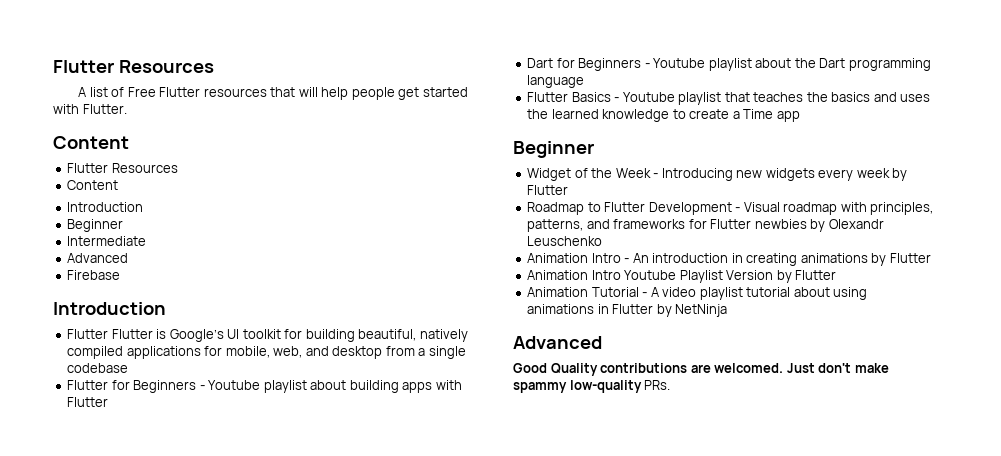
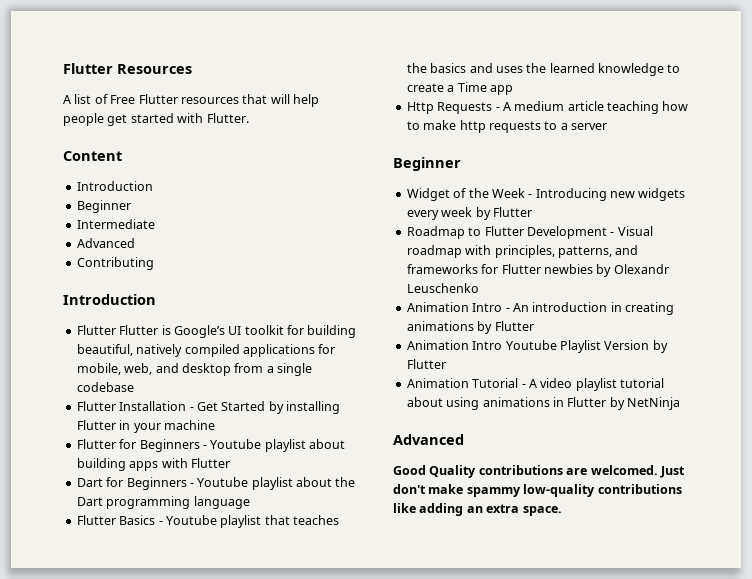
  A list of Free Flutter resources that will help people get started with Flutter.
- Content
- Flutter Resources
- Firebase
+ Contributing
+ Flutter Installation - Get Started by installing Flutter in your machine
+ Http Requests - A medium article teaching how to make http requests to a server
- Just don't make spammy low-quality PRs.
+ Just don't make spammy low-quality contributions like adding an extra space.

